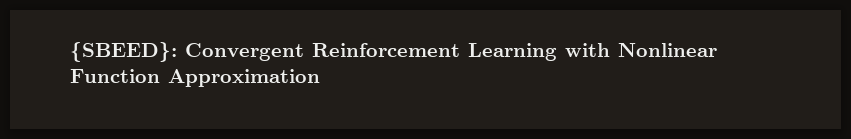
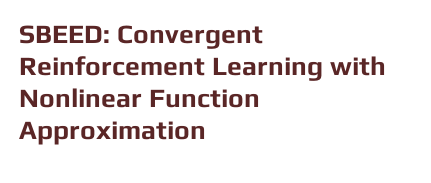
- {SBEED}: Convergent Reinforcement Learning with Nonlinear Function Approximation
+ SBEED: Convergent Reinforcement Learning with Nonlinear Function Approximation

